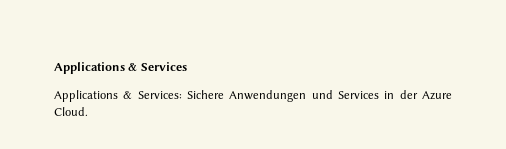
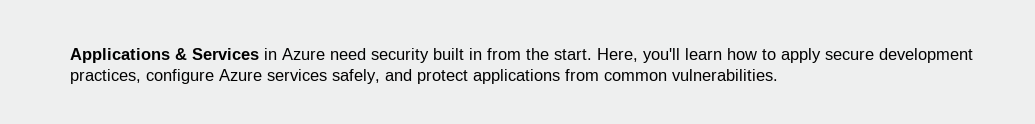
- Applications & Services
- Applications & Services: Sichere Anwendungen und Services in der Azure Cloud.
+ Applications & Services in Azure need security built in from the start. Here, you'll learn how to apply secure development practices, configure Azure services safely, and protect applications from common vulnerabilities.

